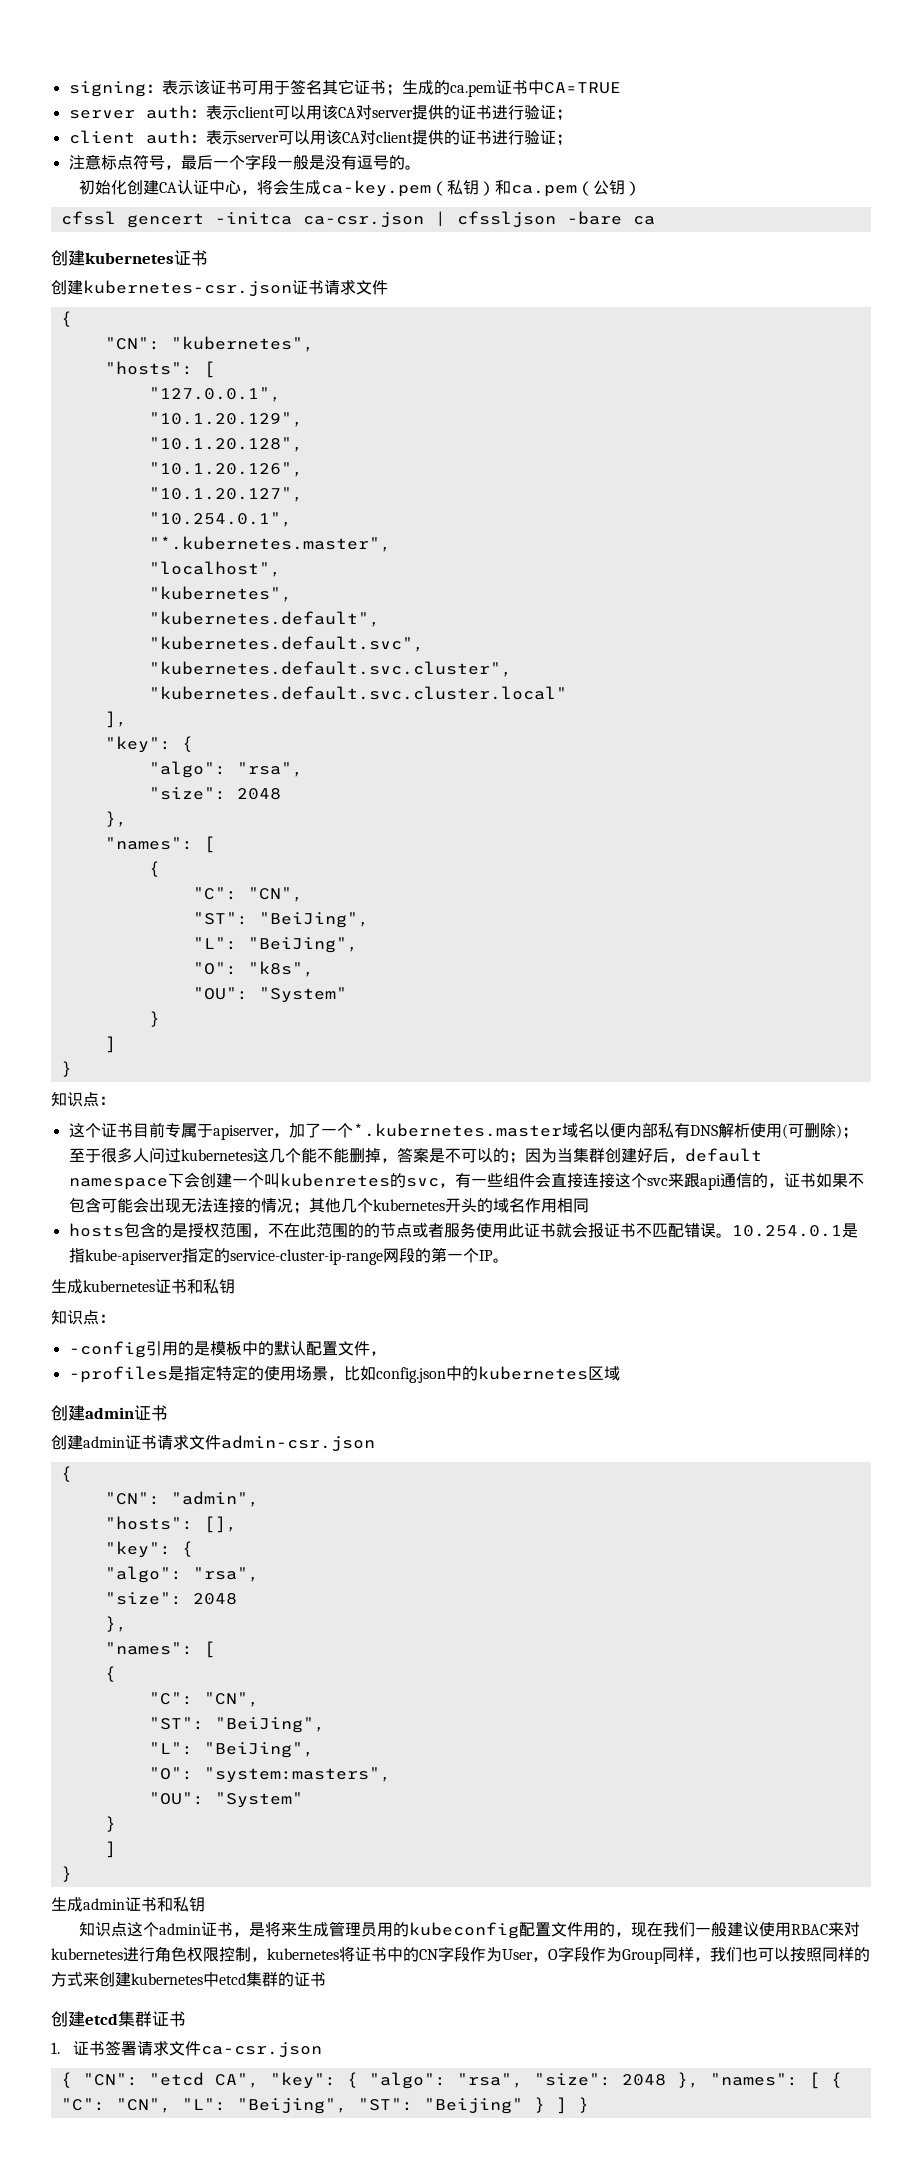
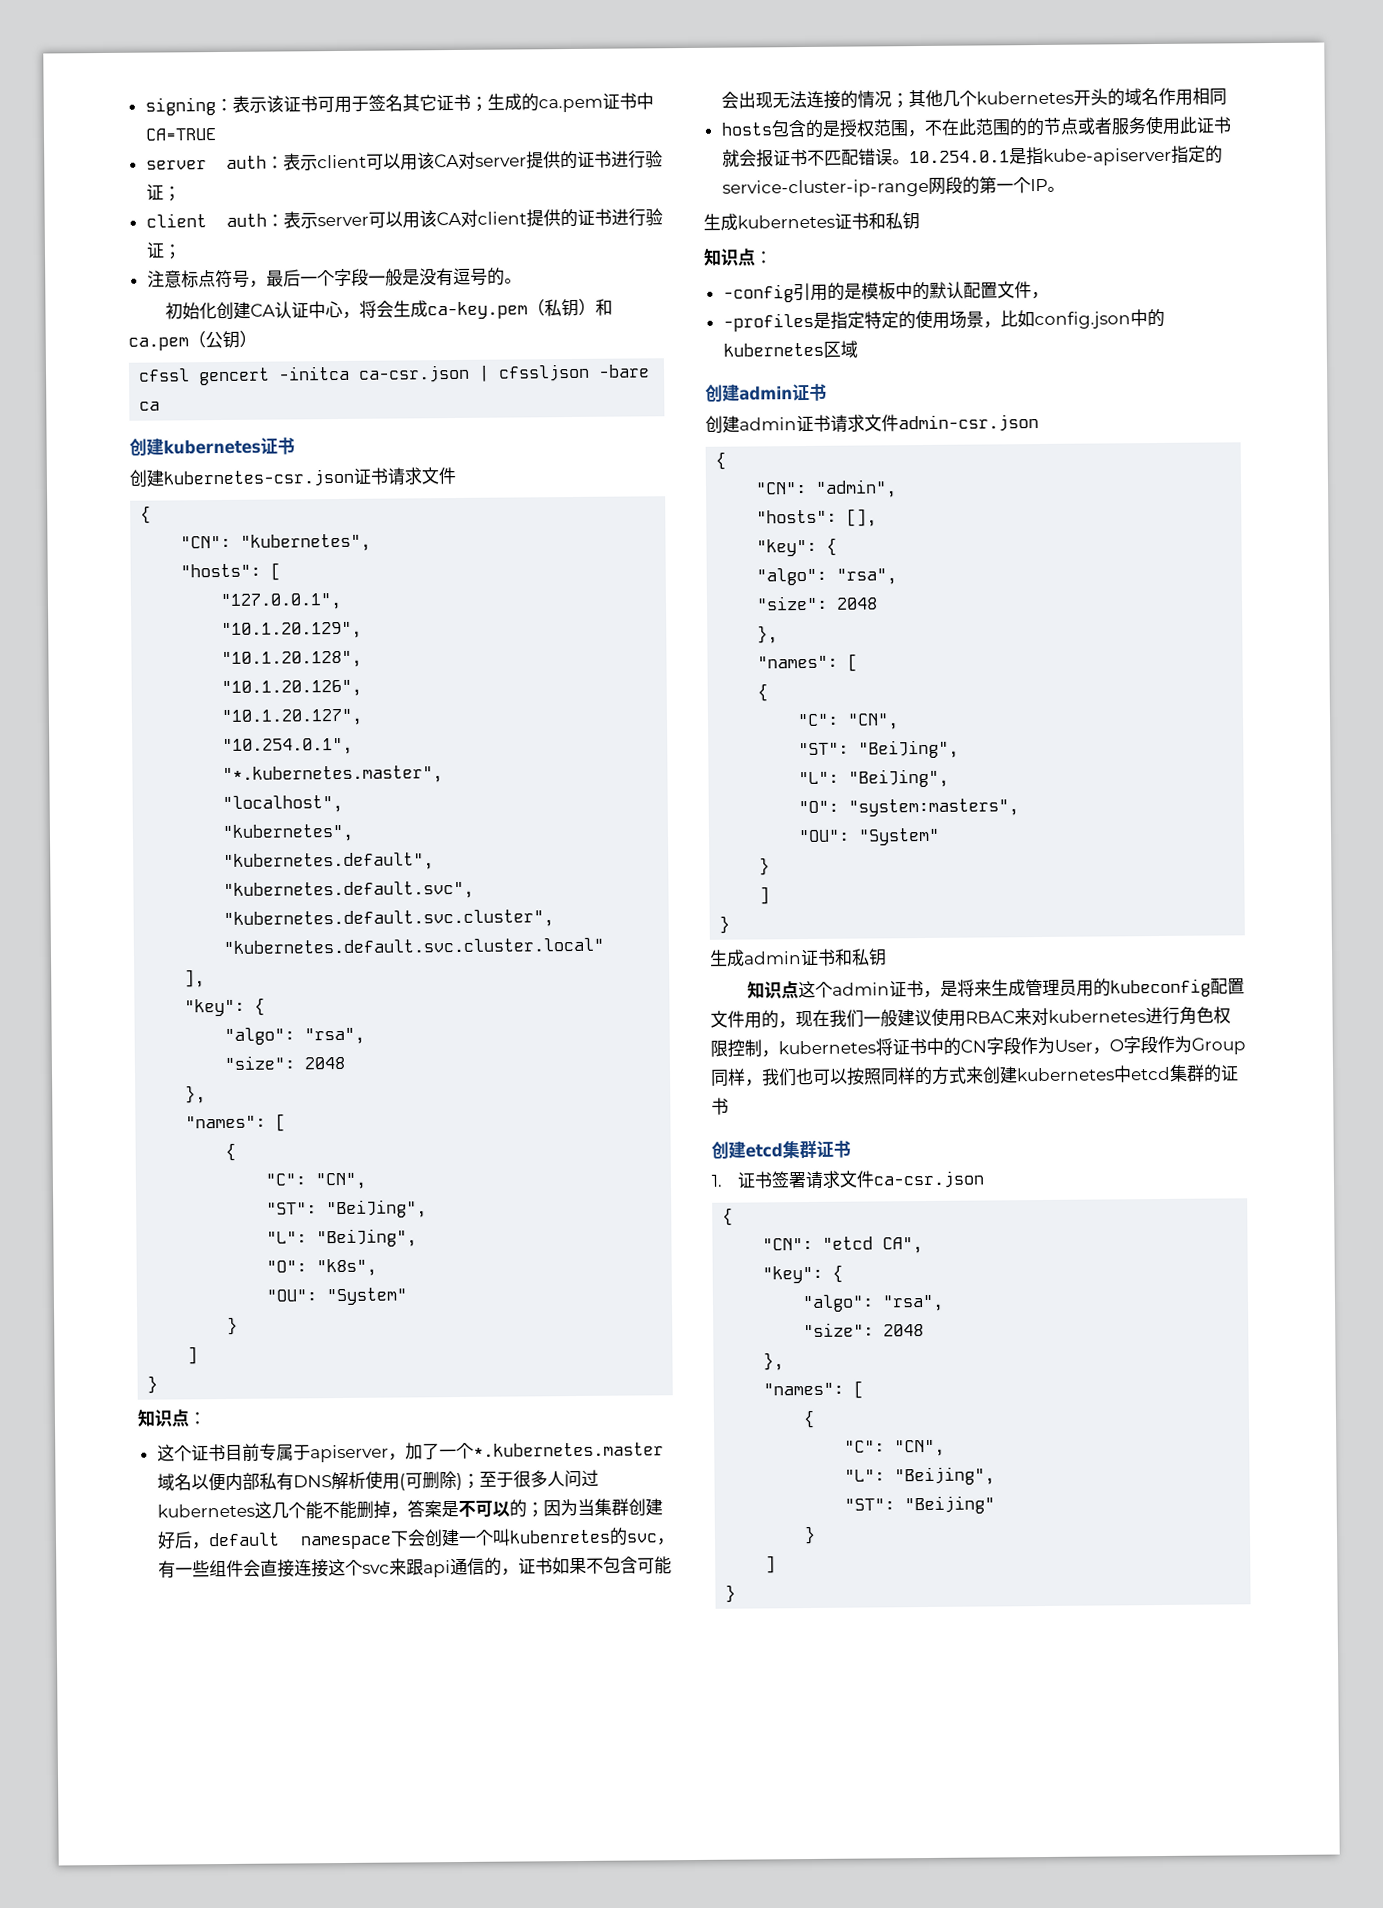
  1.证书签署请求文件ca-csr.json
- { "CN": "etcd CA", "key": { "algo": "rsa", "size": 2048 }, "names": [ { "C": "CN", "L": "Beijing", "ST": "Beijing" } ] }
+ {
+ "CN": "etcd CA",
+ "key": {
+ "algo": "rsa",
+ "size": 2048
+ },
+ "names": [
+ {
+ "C": "CN",
+ "L": "Beijing",
+ "ST": "Beijing"
+ }
+ ]
+ }

